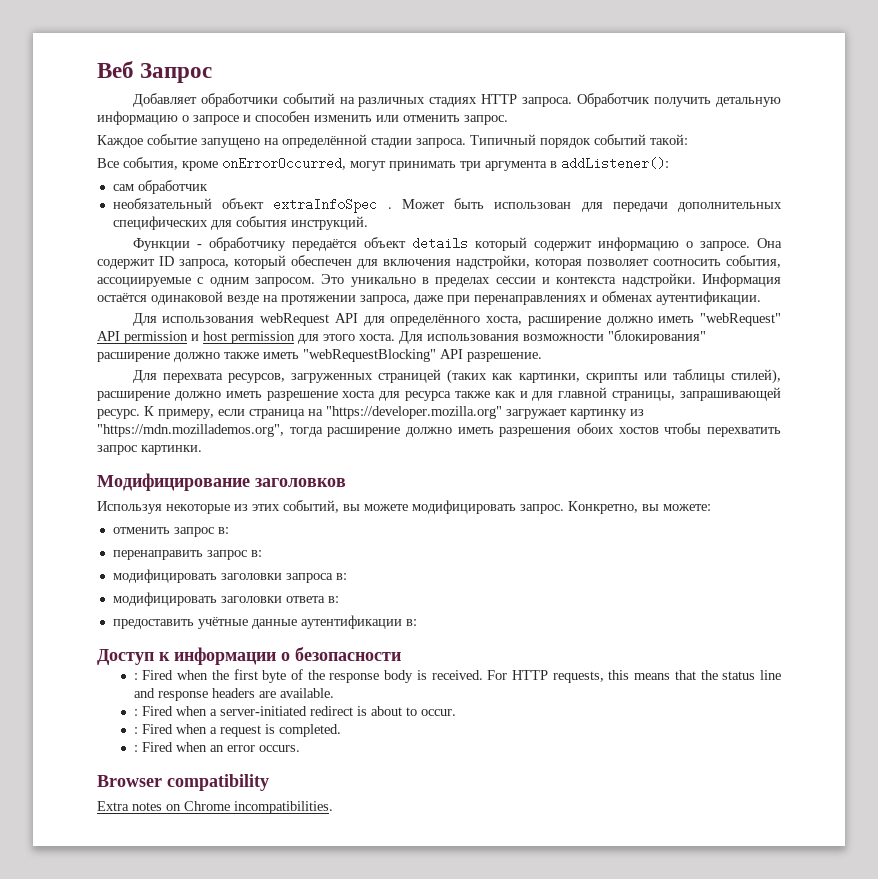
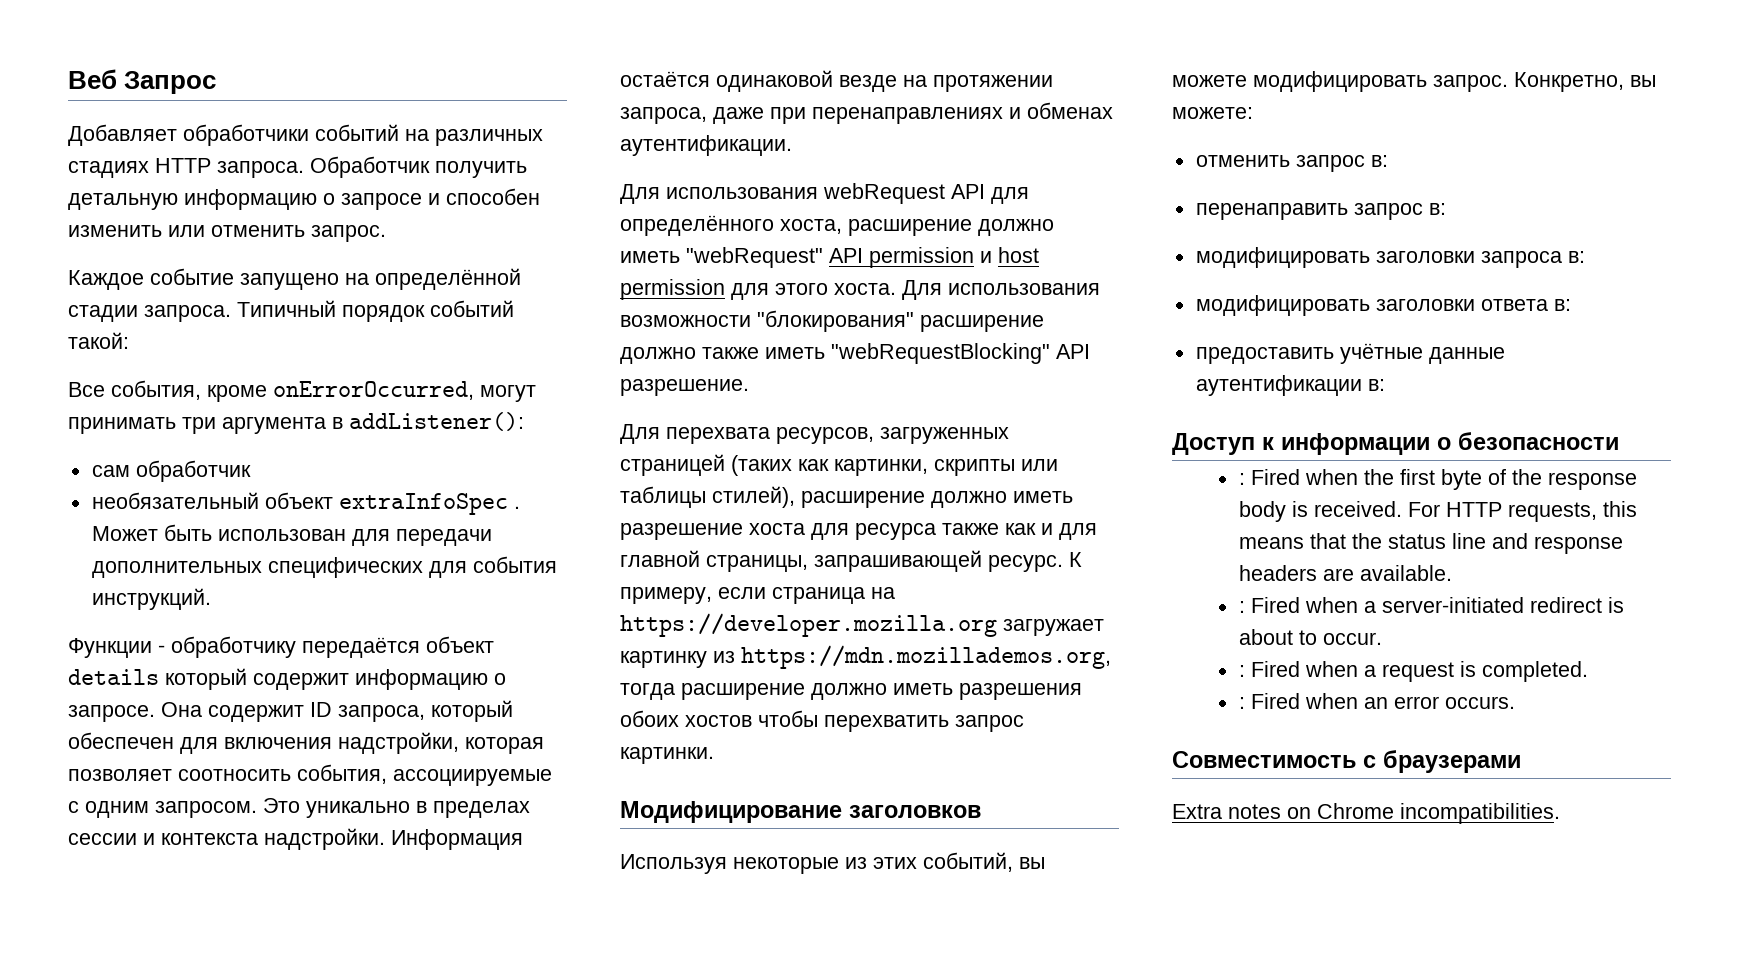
- К примеру, если страница на "https://developer.mozilla.org" загружает картинку из "https://mdn.mozillademos.org", тогда расширение должно иметь разрешения обоих хостов чтобы перехватить запрос картинки.
+ К примеру, если страница на https://developer.mozilla.org загружает картинку из https://mdn.mozillademos.org, тогда расширение должно иметь разрешения обоих хостов чтобы перехватить запрос картинки.
- Browser compatibility
+ Совместимость с браузерами

